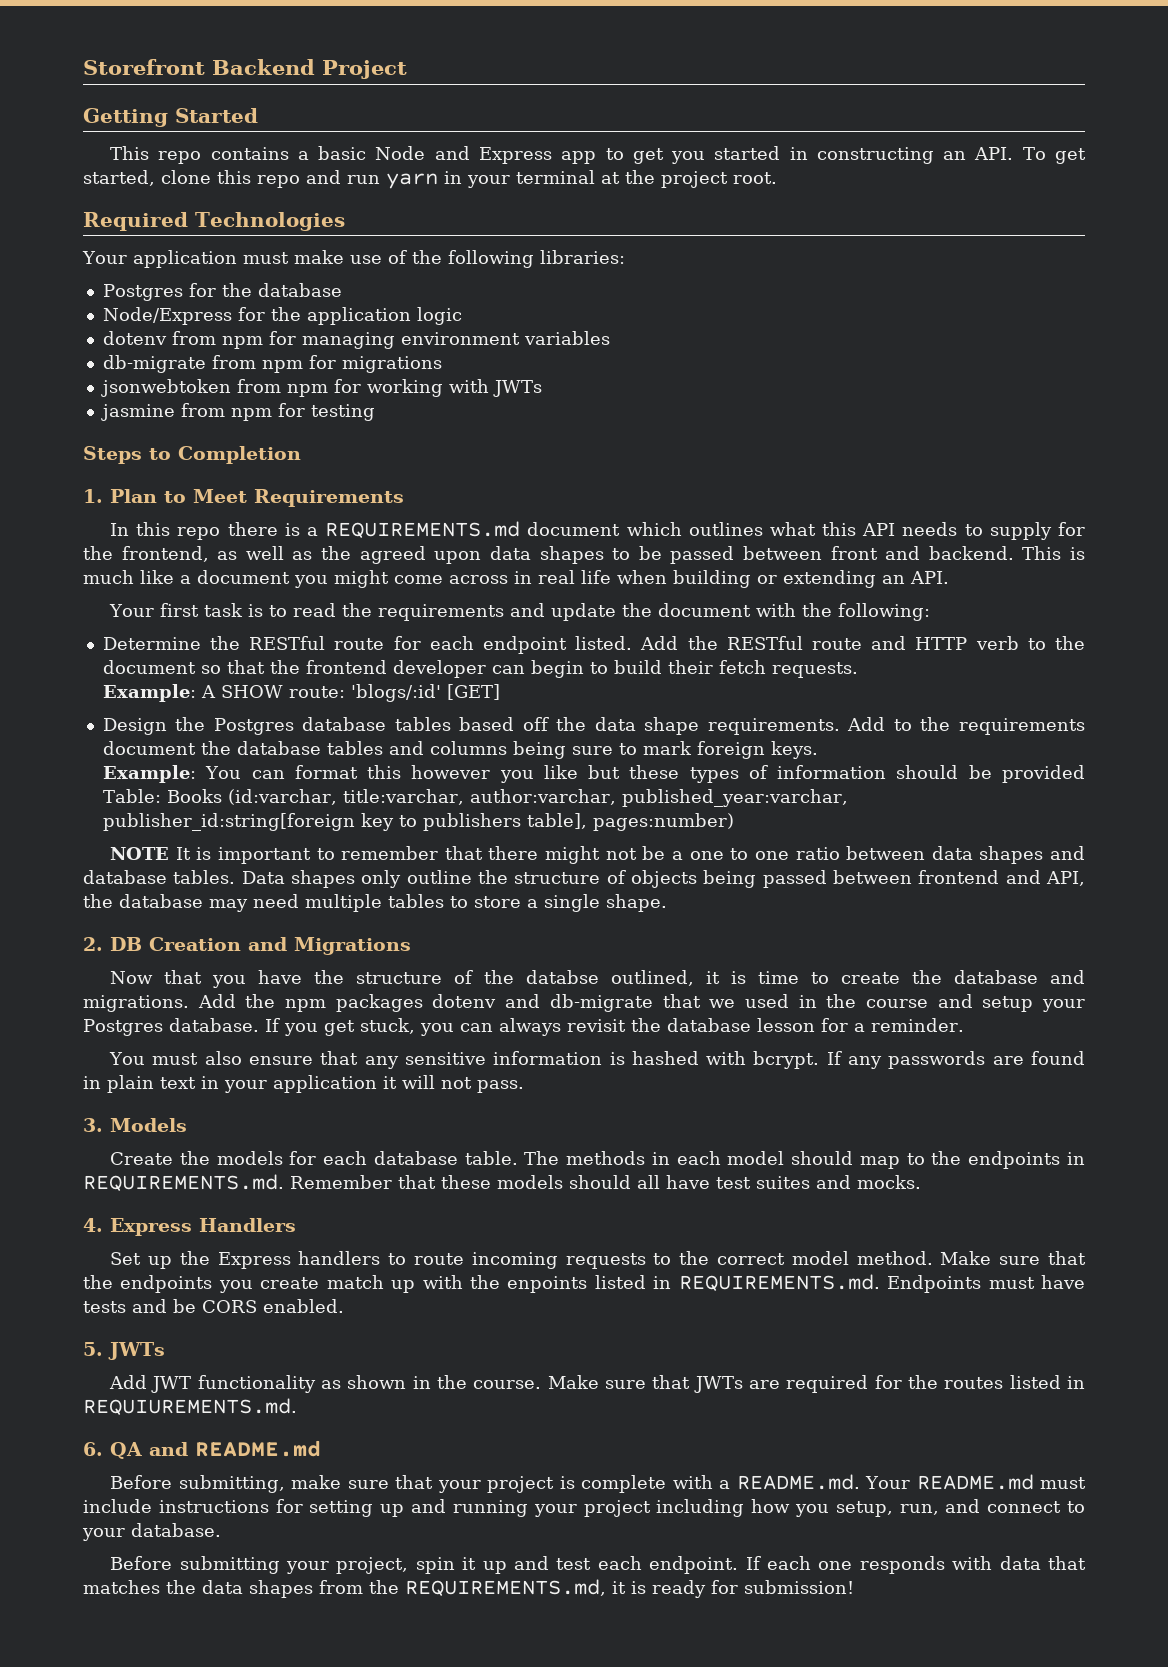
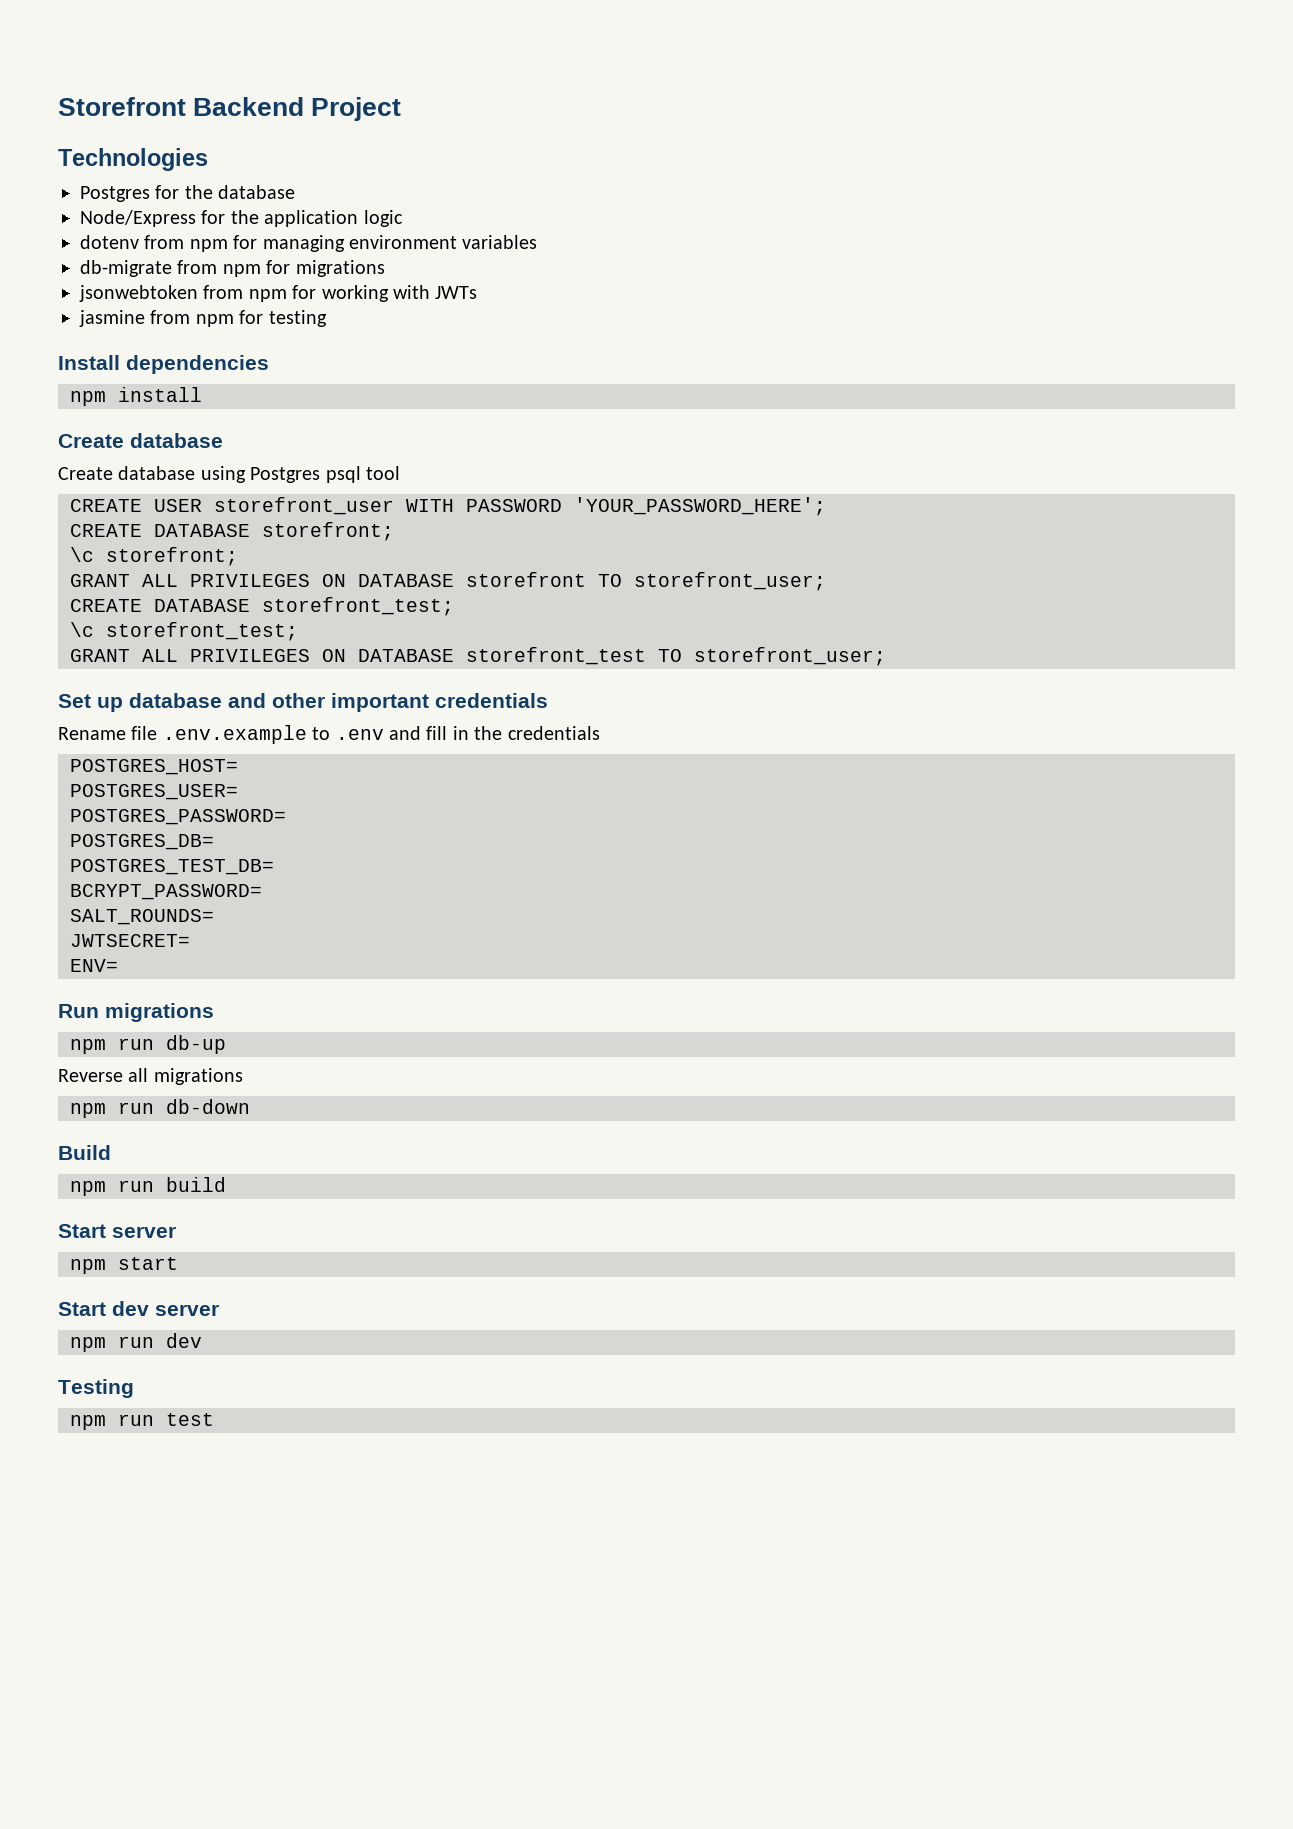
- Getting Started
- This repo contains a basic Node and Express app to get you started in constructing an API. To get started, clone this repo and run yarn in your terminal at the project root.
- Required Technologies
- Your application must make use of the following libraries:
+ Technologies
- Steps to Completion
- 1. Plan to Meet Requirements
- In this repo there is a REQUIREMENTS.md document which outlines what this API needs to supply for the frontend, as well as the agreed upon data shapes to be passed between front and backend. This is much like a document you might come across in real life when building or extending an API.
- Your first task is to read the requirements and update the document with the following:
- Determine the RESTful route for each endpoint listed. Add the RESTful route and HTTP verb to the document so that the frontend developer can begin to build their fetch requests.
- Example: A SHOW route: 'blogs/:id' [GET]
- Design the Postgres database tables based off the data shape requirements. Add to the requirements document the database tables and columns being sure to mark foreign keys.
- Example: You can format this however you like but these types of information should be provided Table: Books (id:varchar, title:varchar, author:varchar, published_year:varchar, publisher_id:string[foreign key to publishers table], pages:number)
- NOTE It is important to remember that there might not be a one to one ratio between data shapes and database tables. Data shapes only outline the structure of objects being passed between frontend and API, the database may need multiple tables to store a single shape.
- 2. DB Creation and Migrations
- Now that you have the structure of the databse outlined, it is time to create the database and migrations. Add the npm packages dotenv and db-migrate that we used in the course and setup your Postgres database. If you get stuck, you can always revisit the database lesson for a reminder.
- You must also ensure that any sensitive information is hashed with bcrypt. If any passwords are found in plain text in your application it will not pass.
- 3. Models
- Create the models for each database table. The methods in each model should map to the endpoints in REQUIREMENTS.md. Remember that these models should all have test suites and mocks.
- 4. Express Handlers
- Set up the Express handlers to route incoming requests to the correct model method. Make sure that the endpoints you create match up with the enpoints listed in REQUIREMENTS.md. Endpoints must have tests and be CORS enabled.
- 5. JWTs
- Add JWT functionality as shown in the course. Make sure that JWTs are required for the routes listed in REQUIUREMENTS.md.
- 6. QA and README.md
- Before submitting, make sure that your project is complete with a README.md. Your README.md must include instructions for setting up and running your project including how you setup, run, and connect to your database.
- Before submitting your project, spin it up and test each endpoint. If each one responds with data that matches the data shapes from the REQUIREMENTS.md, it is ready for submission!
+ Install dependencies
+ npm install
+ Create database
+ Create database using Postgres psql tool
+ CREATE USER storefront_user WITH PASSWORD 'YOUR_PASSWORD_HERE';
+ CREATE DATABASE storefront;
+ \c storefront;
+ GRANT ALL PRIVILEGES ON DATABASE storefront TO storefront_user;
+ CREATE DATABASE storefront_test;
+ \c storefront_test;
+ GRANT ALL PRIVILEGES ON DATABASE storefront_test TO storefront_user;
+ Set up database and other important credentials
+ Rename file .env.example to .env and fill in the credentials
+ POSTGRES_HOST=
+ POSTGRES_USER=
+ POSTGRES_PASSWORD=
+ POSTGRES_DB=
+ POSTGRES_TEST_DB=
+ BCRYPT_PASSWORD=
+ SALT_ROUNDS=
+ JWTSECRET=
+ ENV=
+ Run migrations
+ npm run db-up
+ Reverse all migrations
+ npm run db-down
+ Build
+ npm run build
+ Start server
+ npm start
+ Start dev server
+ npm run dev
+ Testing
+ npm run test

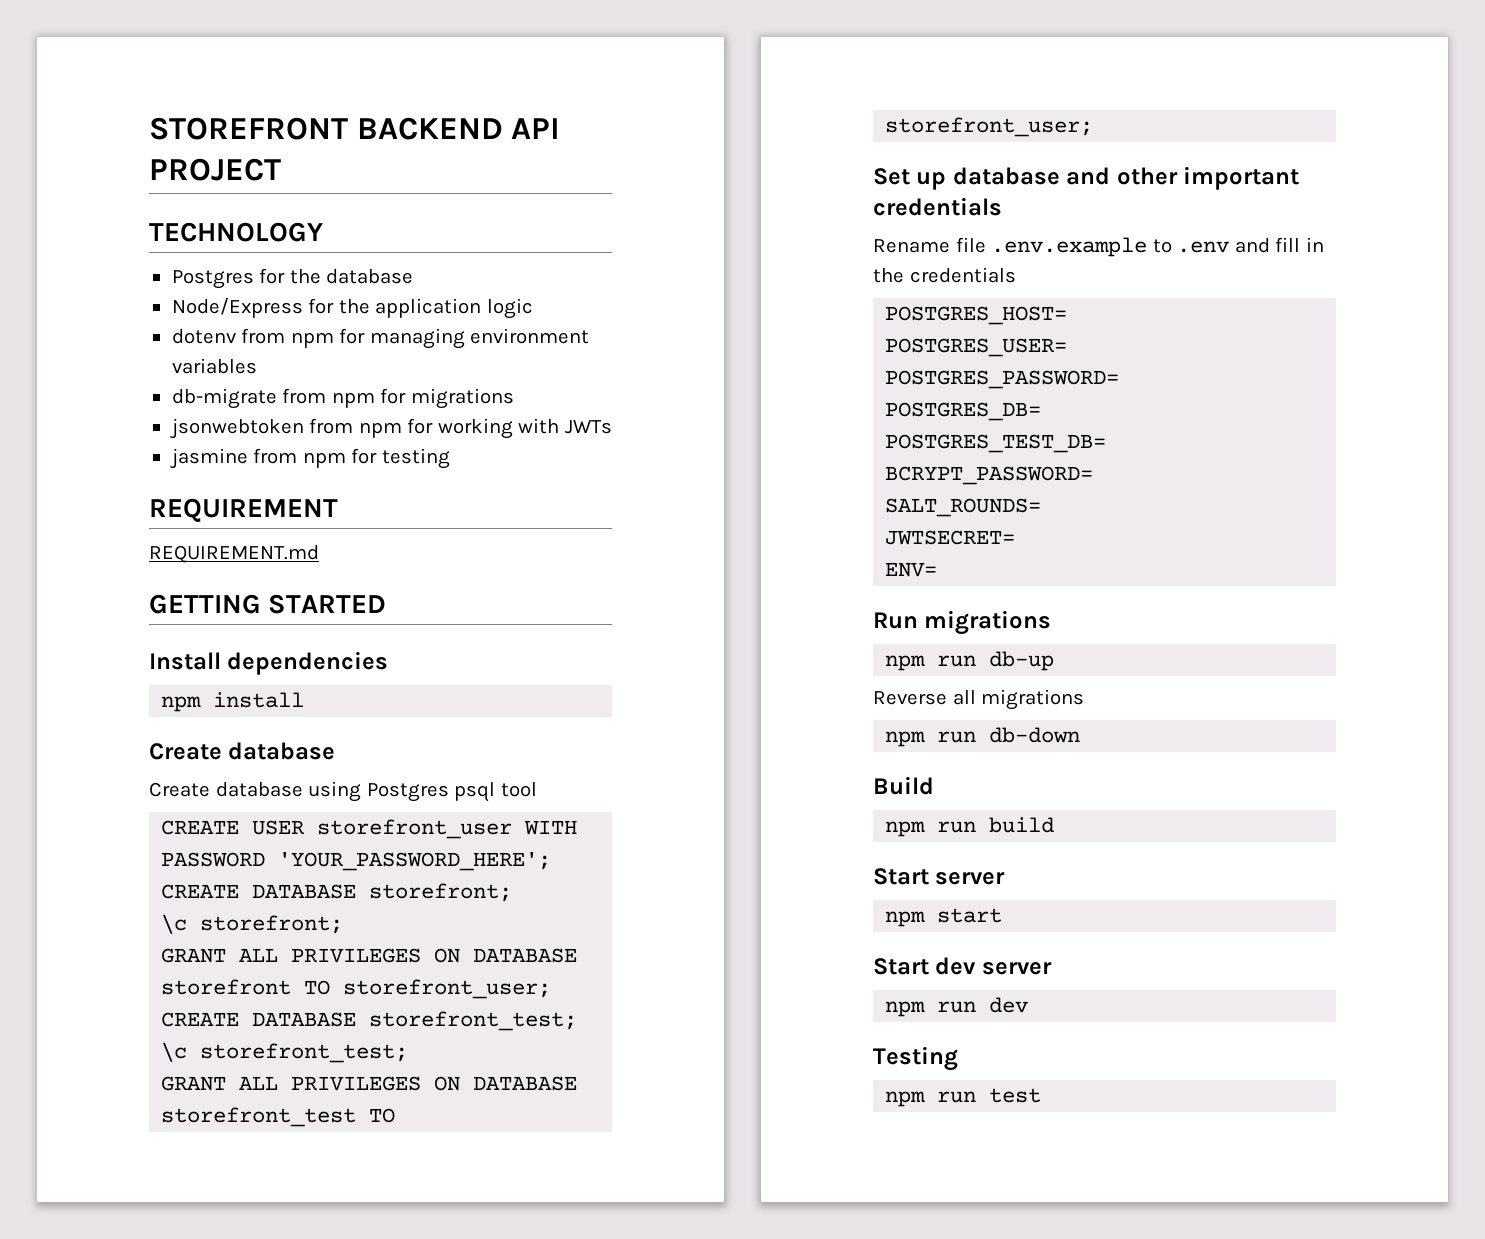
- Storefront Backend Project
- Technologies
+ STOREFRONT BACKEND API PROJECT
+ TECHNOLOGY
+ REQUIREMENT
+ REQUIREMENT.md
+ GETTING STARTED

